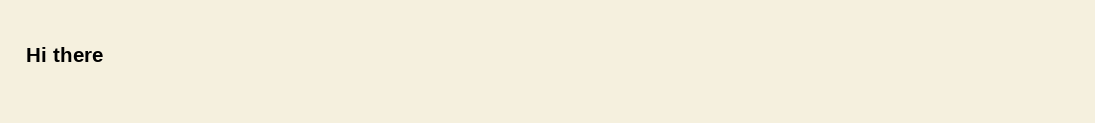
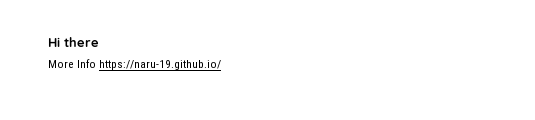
+ More Info https://naru-19.github.io/

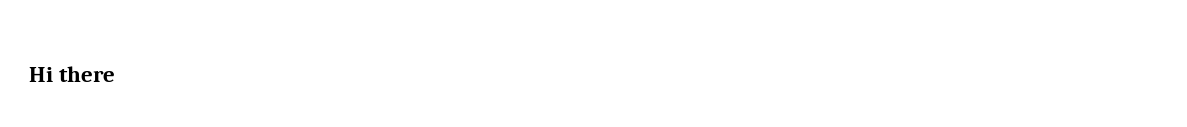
- More Info https://naru-19.github.io/

